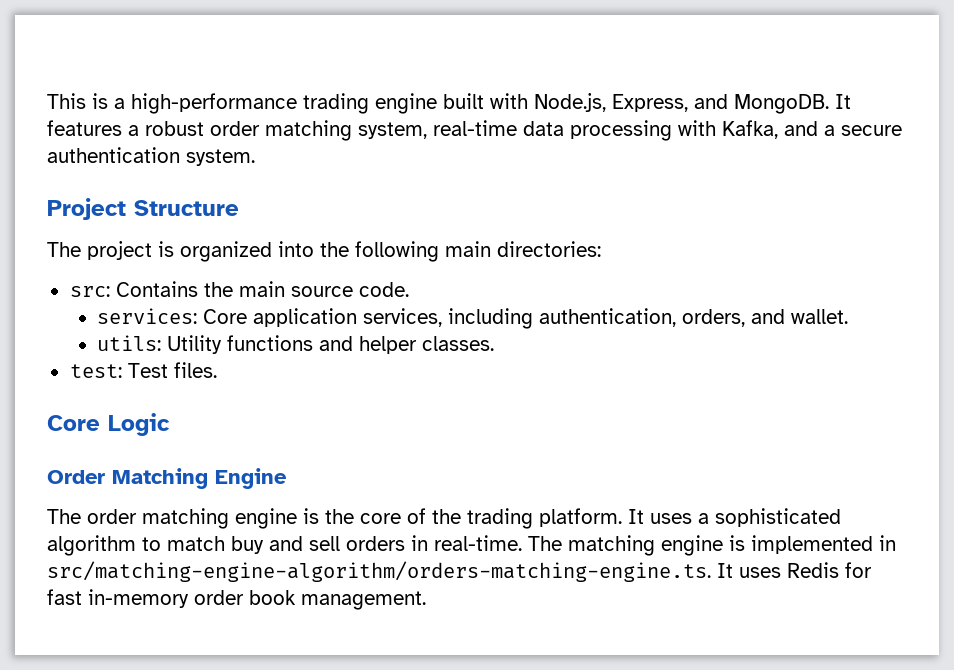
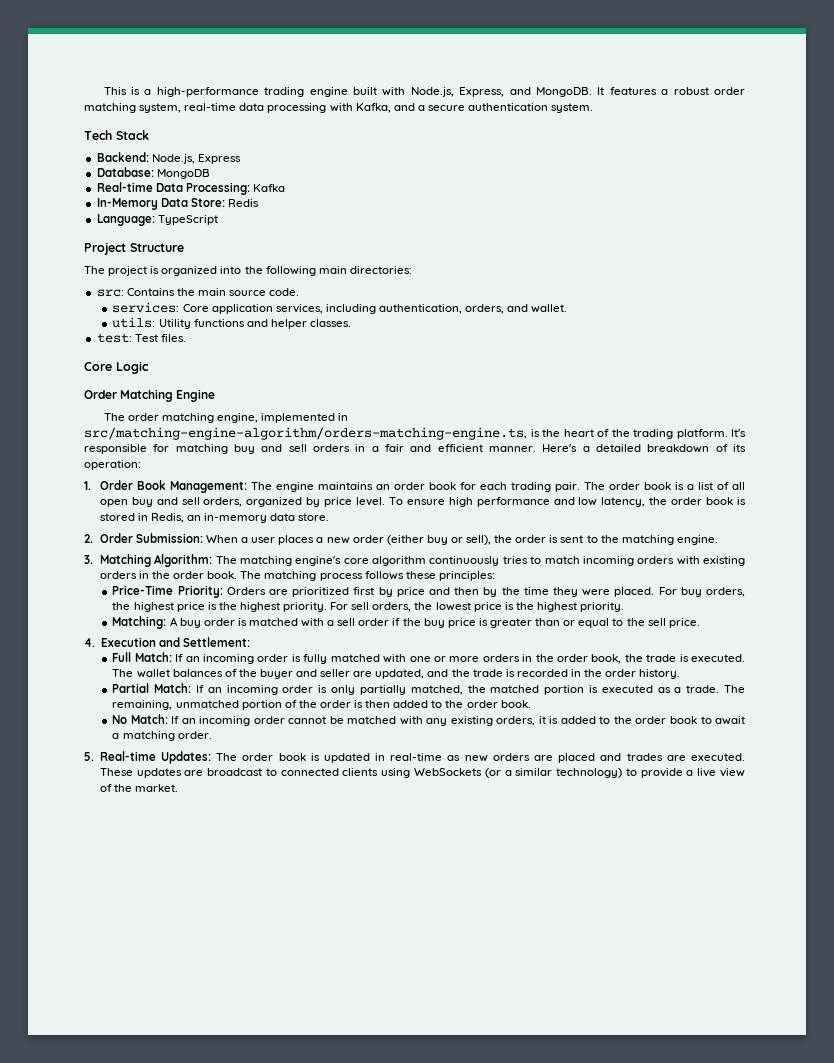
+ Tech Stack
+ Backend: Node.js, Express
+ Database: MongoDB
+ Real-time Data Processing: Kafka
+ In-Memory Data Store: Redis
+ Language: TypeScript
- The order matching engine is the core of the trading platform.
+ The order matching engine, implemented in src/matching-engine-algorithm/orders-matching-engine.ts, is the heart of the trading platform.
- It uses a sophisticated algorithm to match buy and sell orders in real-time. The matching engine is implemented in src/matching-engine-algorithm/orders-matching-engine.ts. It uses Redis for fast in-memory order book management.
+ It's responsible for matching buy and sell orders in a fair and efficient manner. Here's a detailed breakdown of its operation:
+ 1. Order Book Management: The engine maintains an order book for each trading pair. The order book is a list of all open buy and sell orders, organized by price level. To ensure high performance and low latency, the order book is stored in Redis, an in-memory data store.
+ 2. Order Submission: When a user places a new order (either buy or sell), the order is sent to the matching engine.
+ 3. Matching Algorithm: The matching engine's core algorithm continuously tries to match incoming orders with existing orders in the order book. The matching process follows these principles:
+ Price-Time Priority: Orders are prioritized first by price and then by the time they were placed. For buy orders, the highest price is the highest priority. For sell orders, the lowest price is the highest priority.
+ Matching: A buy order is matched with a sell order if the buy price is greater than or equal to the sell price.
+ 4. Execution and Settlement:
+ Full Match: If an incoming order is fully matched with one or more orders in the order book, the trade is executed. The wallet balances of the buyer and seller are updated, and the trade is recorded in the order history.
+ Partial Match: If an incoming order is only partially matched, the matched portion is executed as a trade. The remaining, unmatched portion of the order is then added to the order book.
+ No Match: If an incoming order cannot be matched with any existing orders, it is added to the order book to await a matching order.
+ 5. Real-time Updates: The order book is updated in real-time as new orders are placed and trades are executed. These updates are broadcast to connected clients using WebSockets (or a similar technology) to provide a live view of the market.

